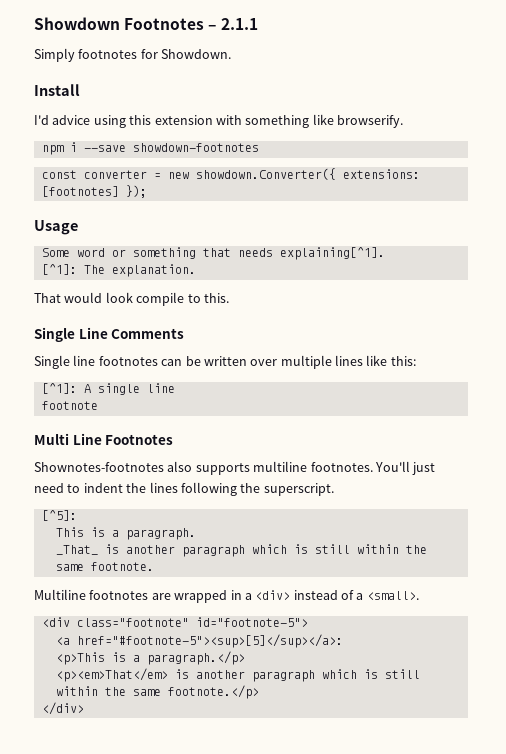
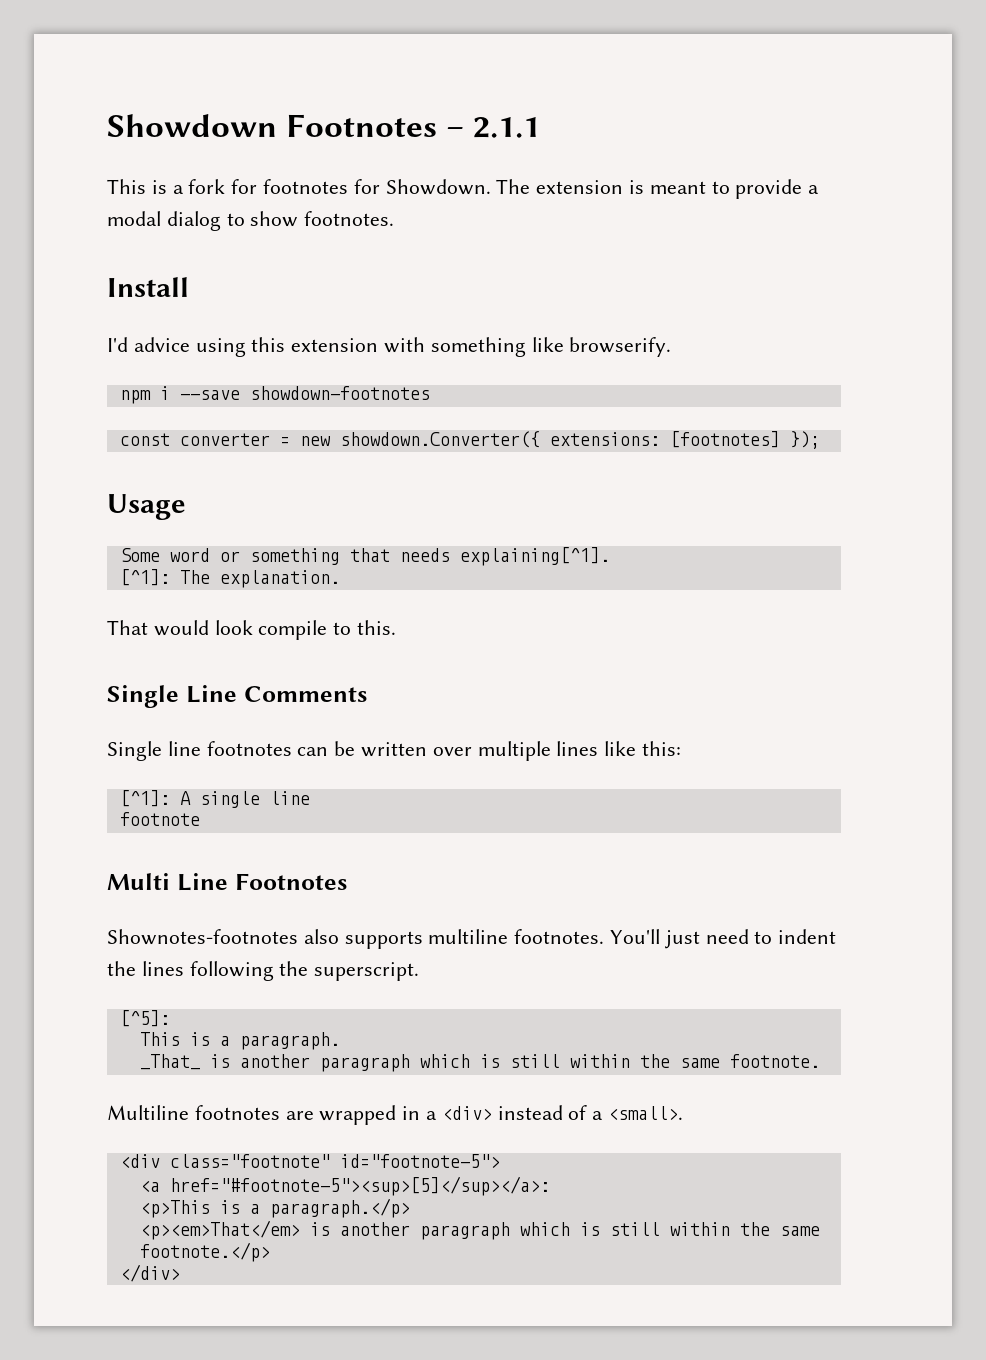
- Simply footnotes for Showdown.
+ This is a fork for footnotes for Showdown. The extension is meant to provide a modal dialog to show footnotes.

